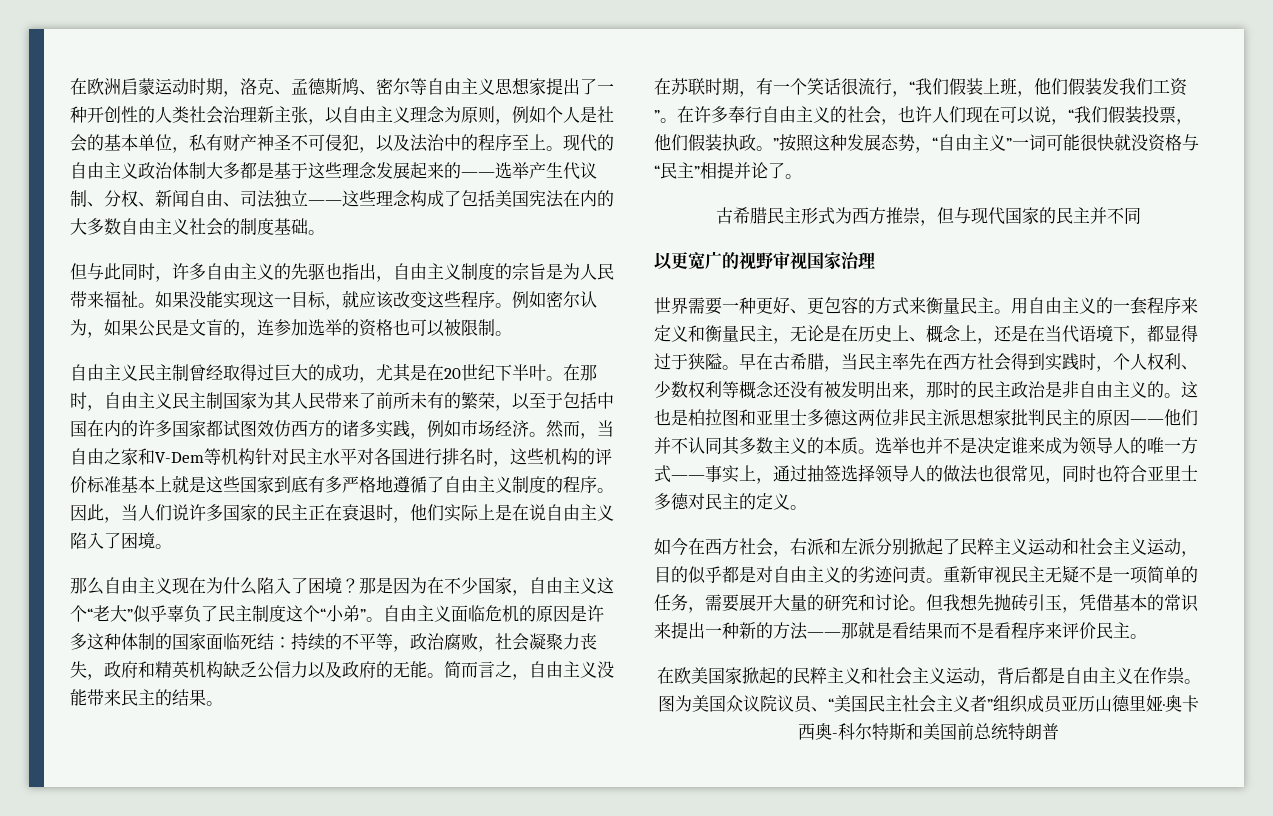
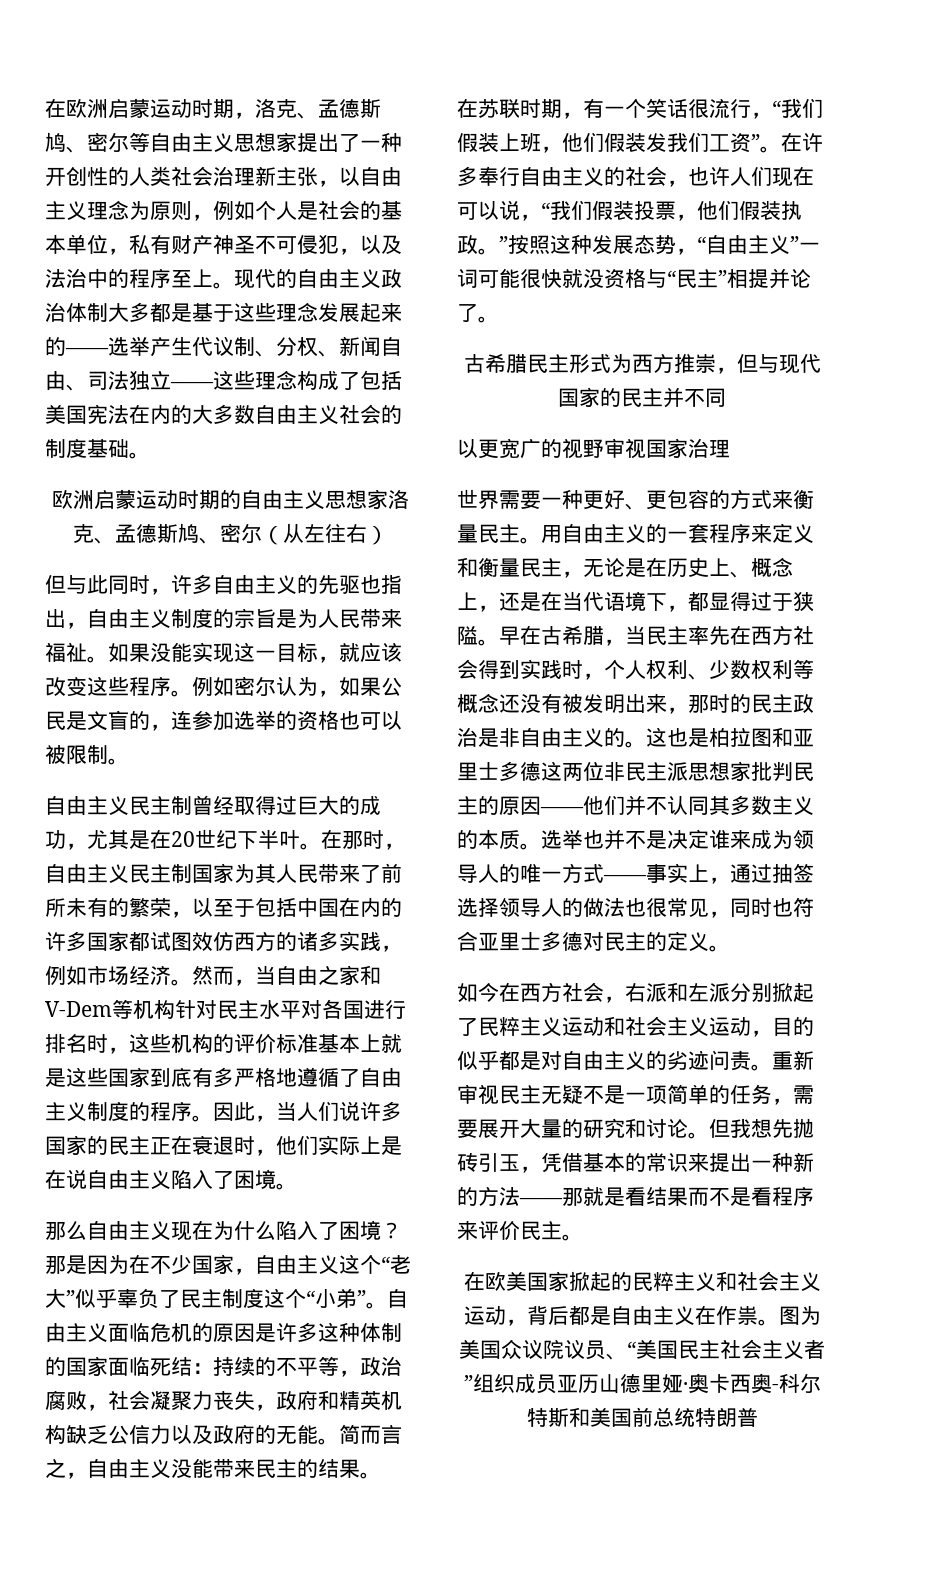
+ 欧洲启蒙运动时期的自由主义思想家洛克、孟德斯鸠、密尔（从左往右）

